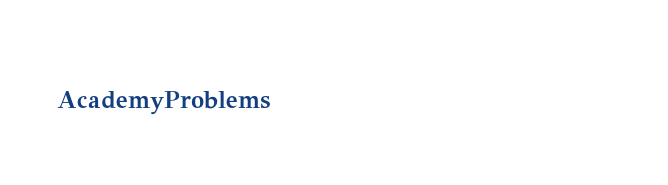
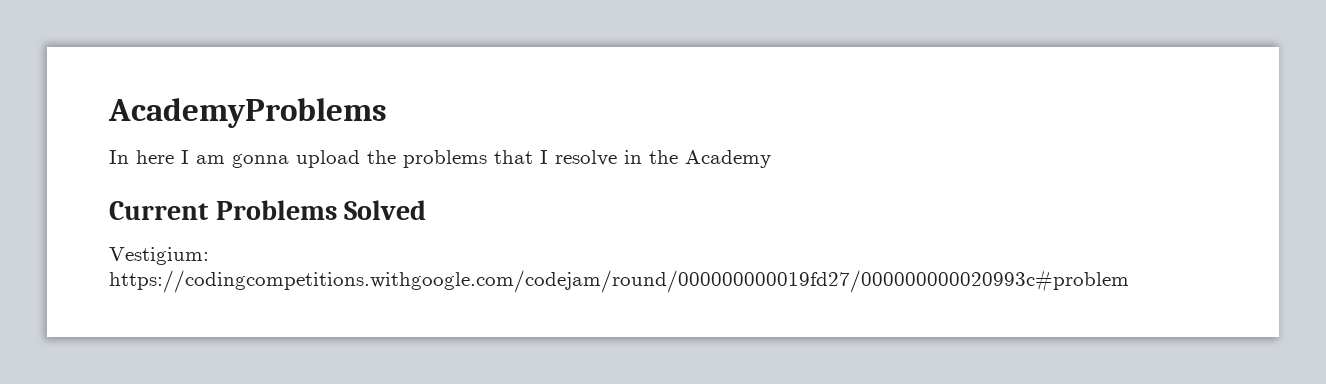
+ In here I am gonna upload the problems that I resolve in the Academy
+ Current Problems Solved
+ Vestigium: https://codingcompetitions.withgoogle.com/codejam/round/000000000019fd27/000000000020993c#problem

